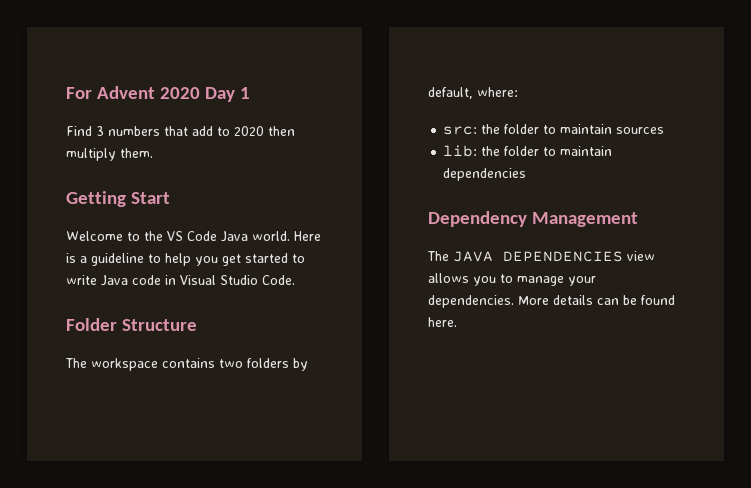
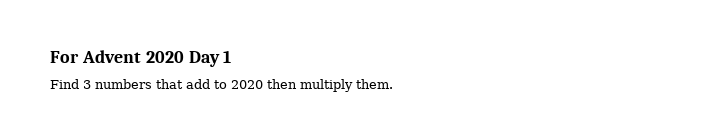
- Getting Start
- Welcome to the VS Code Java world. Here is a guideline to help you get started to write Java code in Visual Studio Code.
- Folder Structure
- The workspace contains two folders by default, where:
- src: the folder to maintain sources
- lib: the folder to maintain dependencies
- Dependency Management
- The JAVA DEPENDENCIES view allows you to manage your dependencies. More details can be found here.

